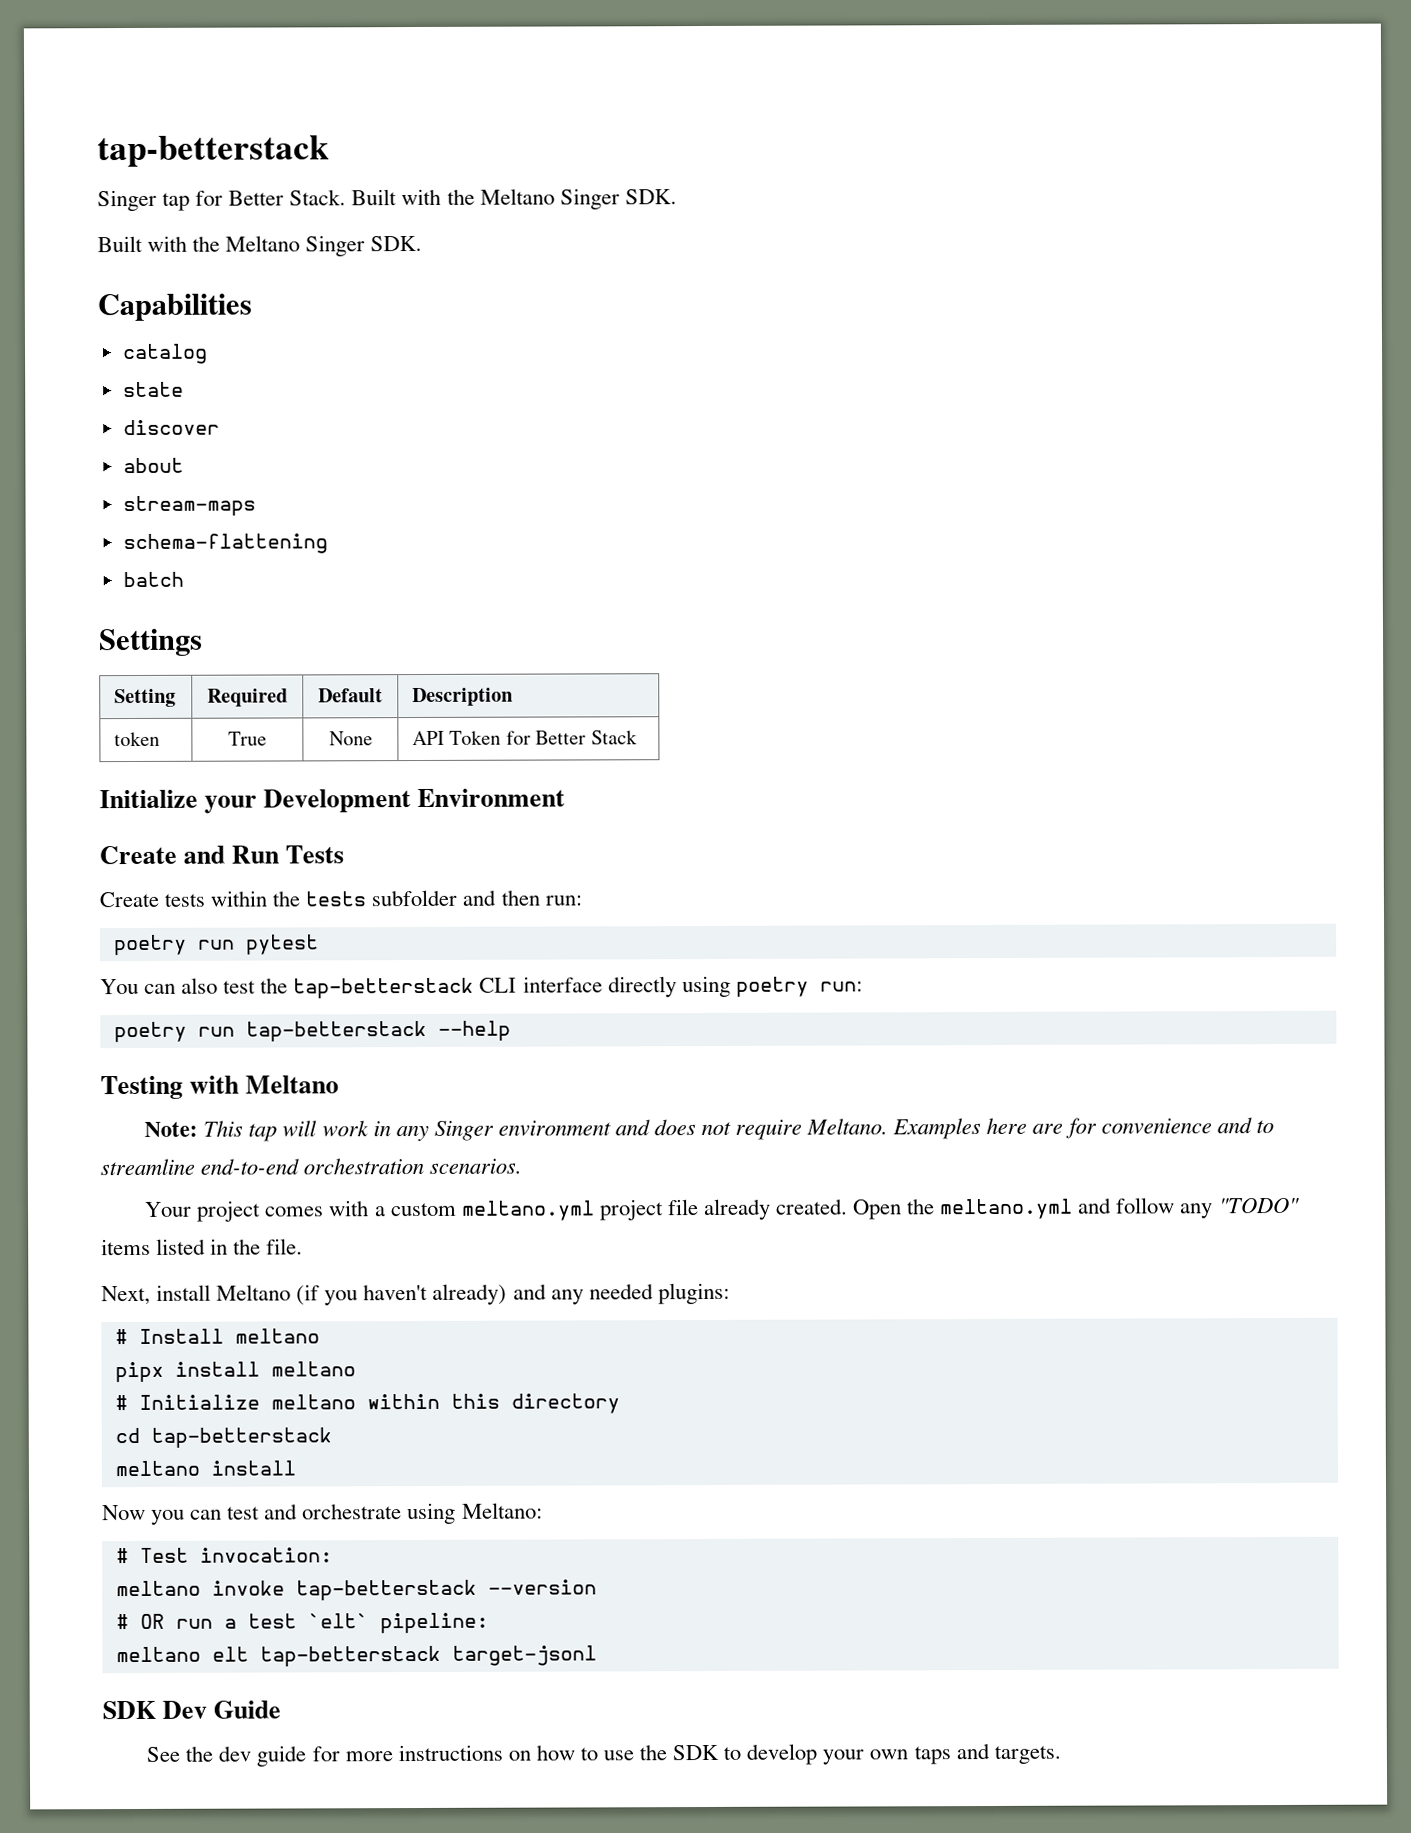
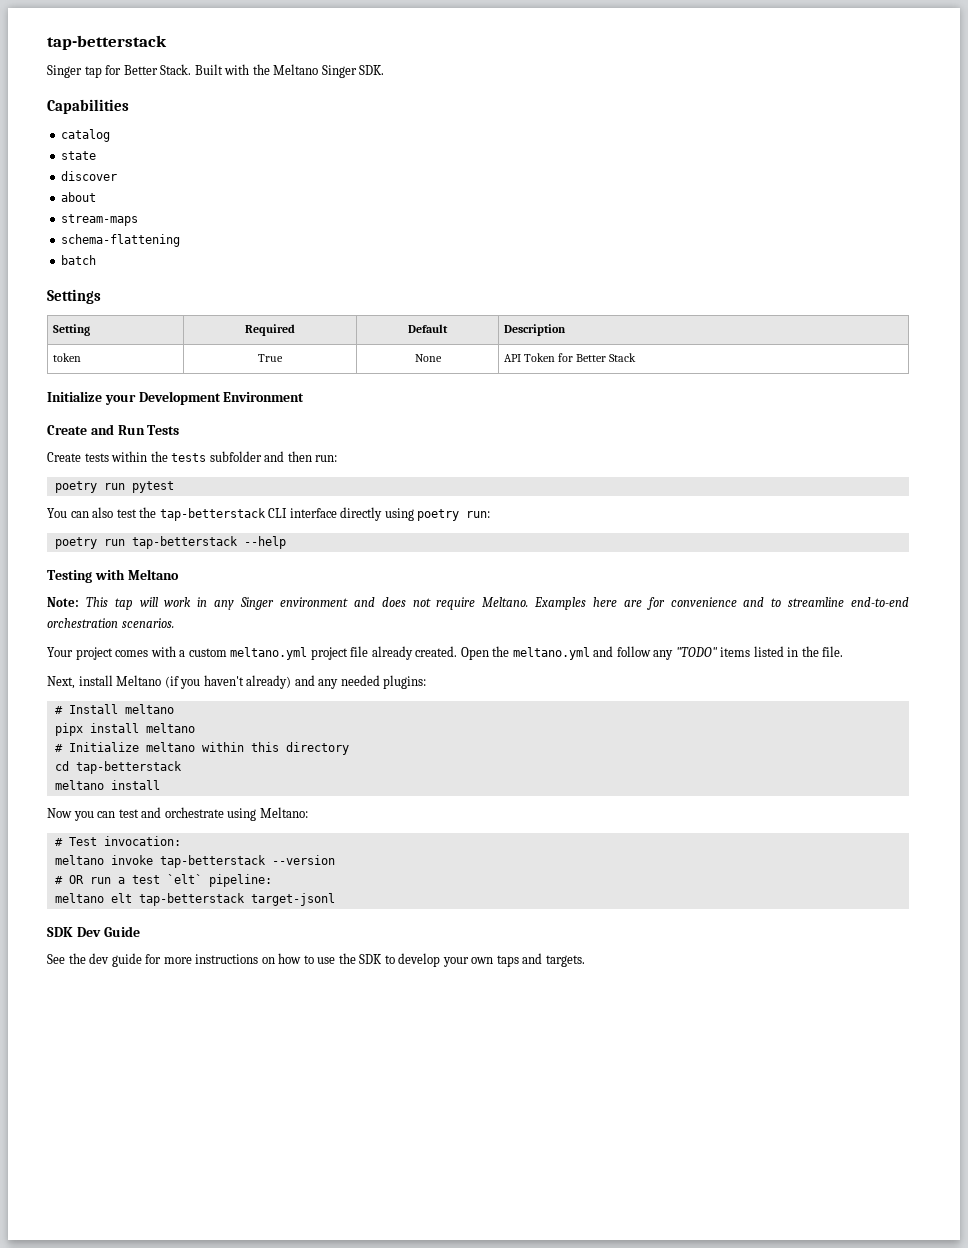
  Singer tap for Better Stack. Built with the Meltano Singer SDK.
- Built with the Meltano Singer SDK.

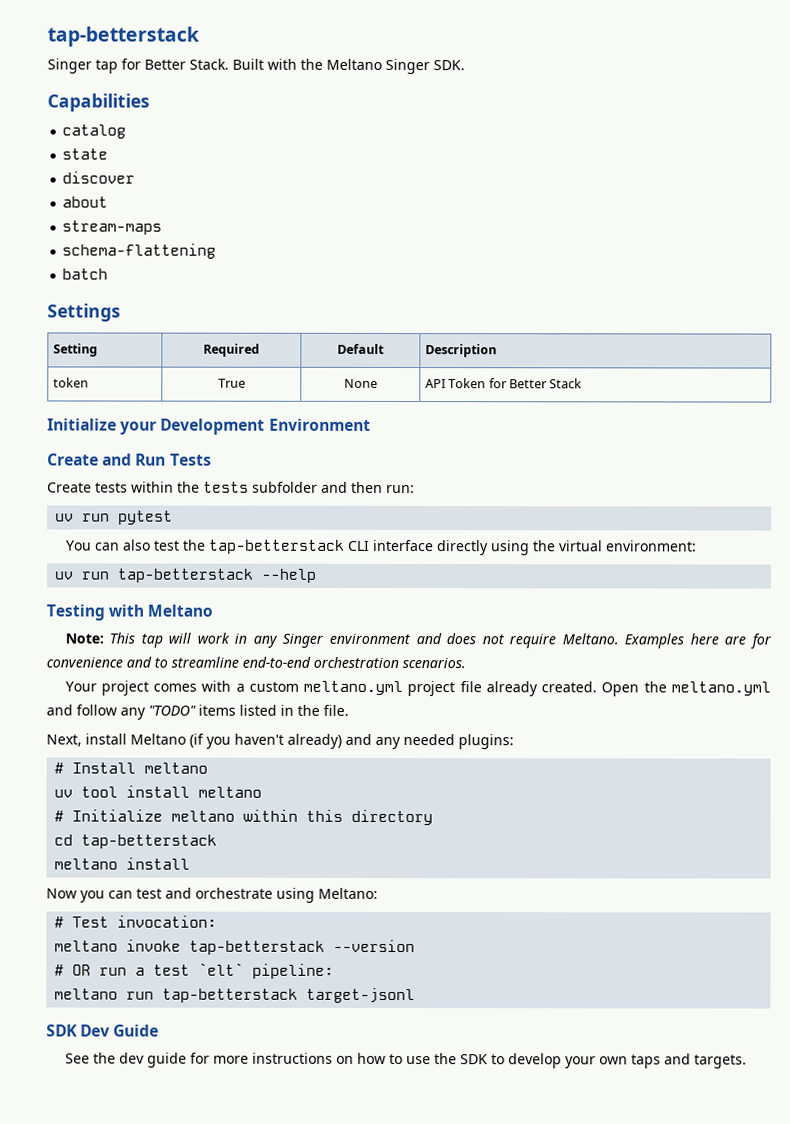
- poetry run pytest
+ uv run pytest
- You can also test the tap-betterstack CLI interface directly using poetry run:
- poetry run tap-betterstack --help
+ You can also test the tap-betterstack CLI interface directly using the virtual environment:
+ uv run tap-betterstack --help
- pipx install meltano
+ uv tool install meltano
- meltano elt tap-betterstack target-jsonl
+ meltano run tap-betterstack target-jsonl

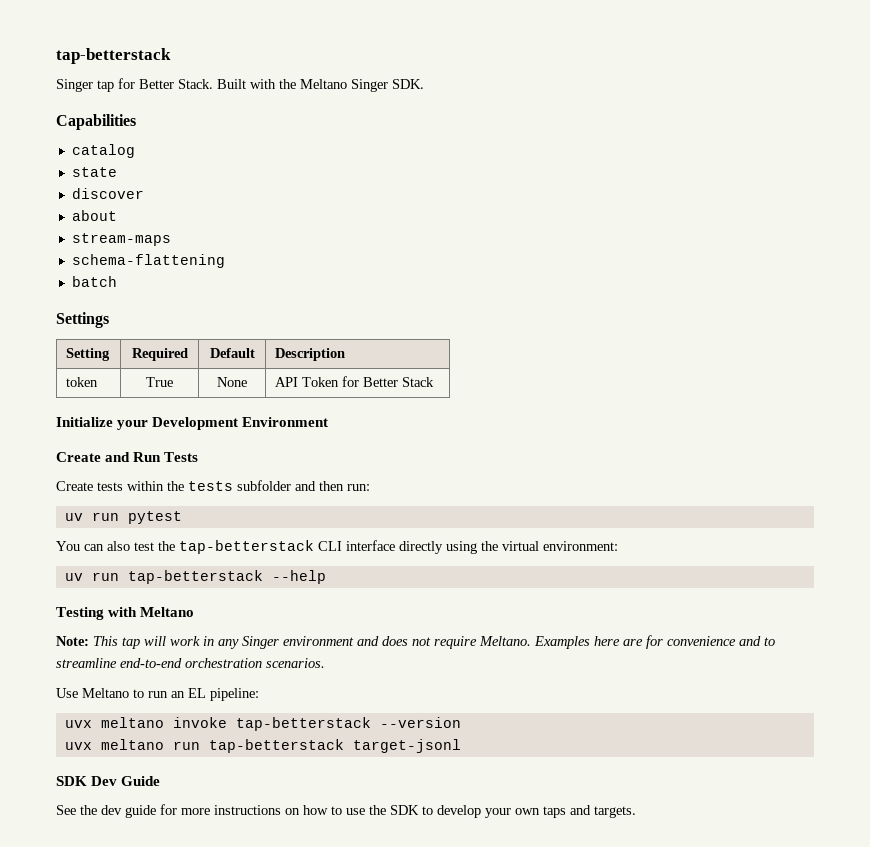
- Your project comes with a custom meltano.yml project file already created. Open the meltano.yml and follow any "TODO" items listed in the file.
- Next, install Meltano (if you haven't already) and any needed plugins:
- # Install meltano
- uv tool install meltano
- # Initialize meltano within this directory
- cd tap-betterstack
- meltano install
- Now you can test and orchestrate using Meltano:
- # Test invocation:
- meltano invoke tap-betterstack --version
- # OR run a test `elt` pipeline:
- meltano run tap-betterstack target-jsonl
+ Use Meltano to run an EL pipeline:
+ uvx meltano invoke tap-betterstack --version
+ uvx meltano run tap-betterstack target-jsonl

